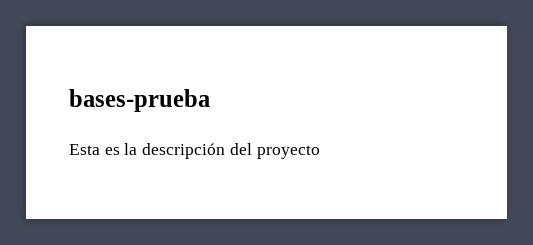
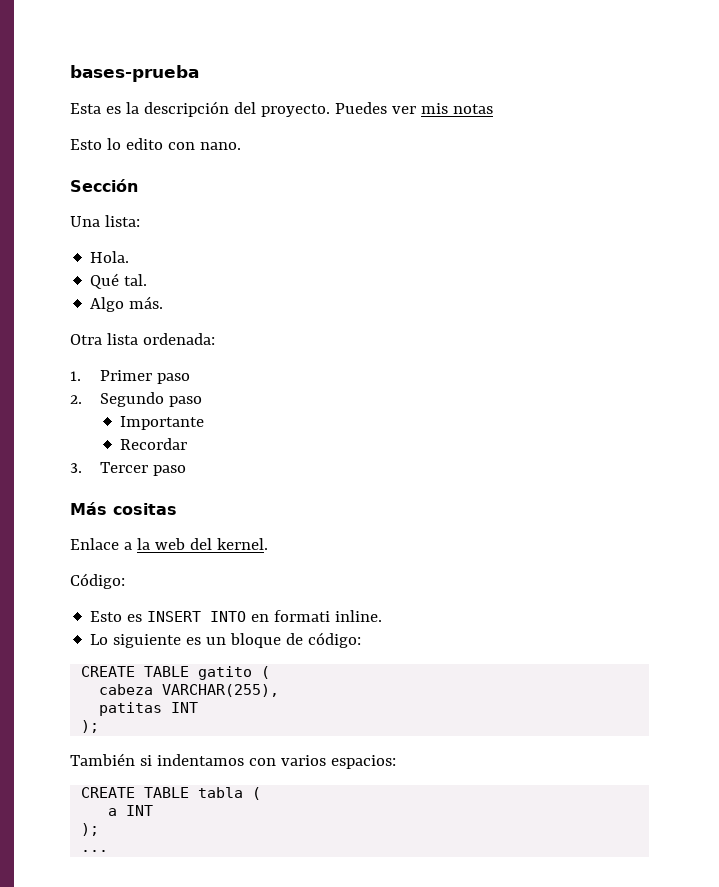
- Esta es la descripción del proyecto
+ Esta es la descripción del proyecto. Puedes ver mis notas
+ Esto lo edito con nano.
+ Sección
+ Una lista:
+ Hola.
+ Qué tal.
+ Algo más.
+ Otra lista ordenada:
+ 1. Primer paso
+ 2. Segundo paso
+ Importante
+ Recordar
+ 3. Tercer paso
+ Más cositas
+ Enlace a la web del kernel.
+ Código:
+ Esto es INSERT INTO en formati inline.
+ Lo siguiente es un bloque de código:
+ CREATE TABLE gatito (
+ cabeza VARCHAR(255),
+ patitas INT
+ );
+ También si indentamos con varios espacios:
+ CREATE TABLE tabla (
+ a INT
+ );
+ ...

